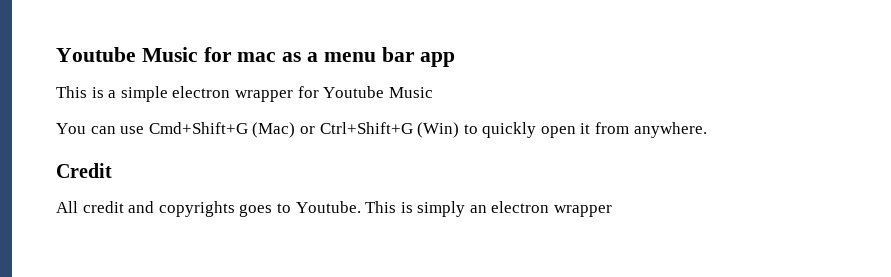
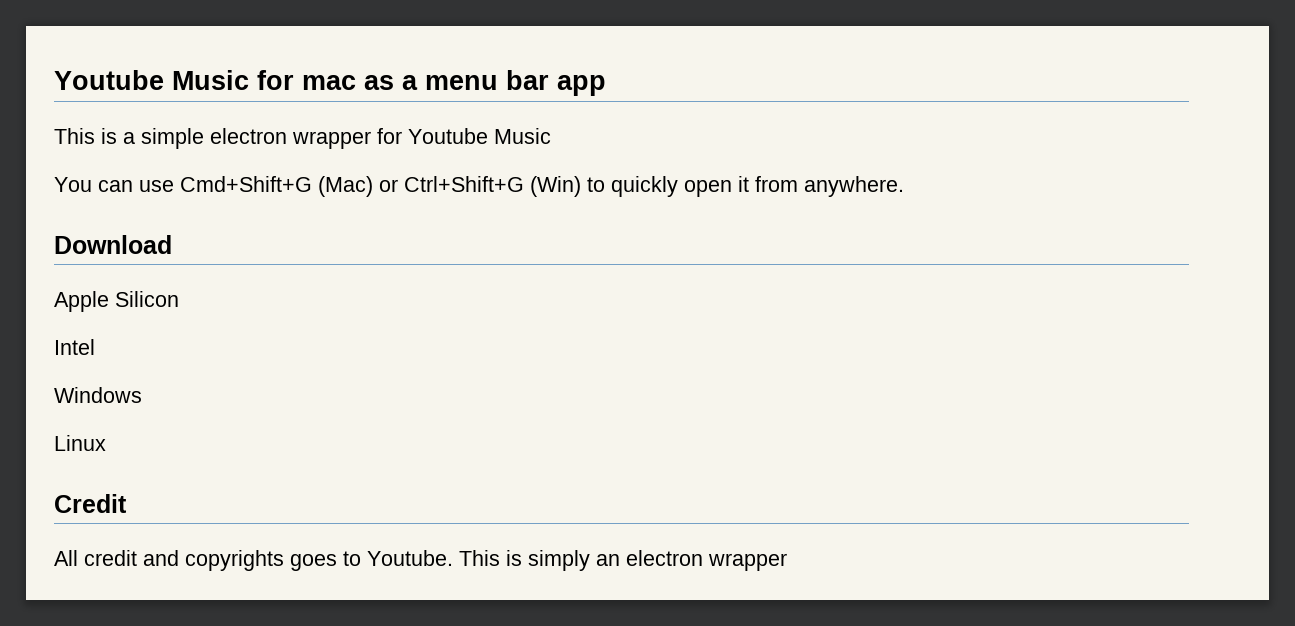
+ Download
+ Apple Silicon
+ Intel
+ Windows
+ Linux

